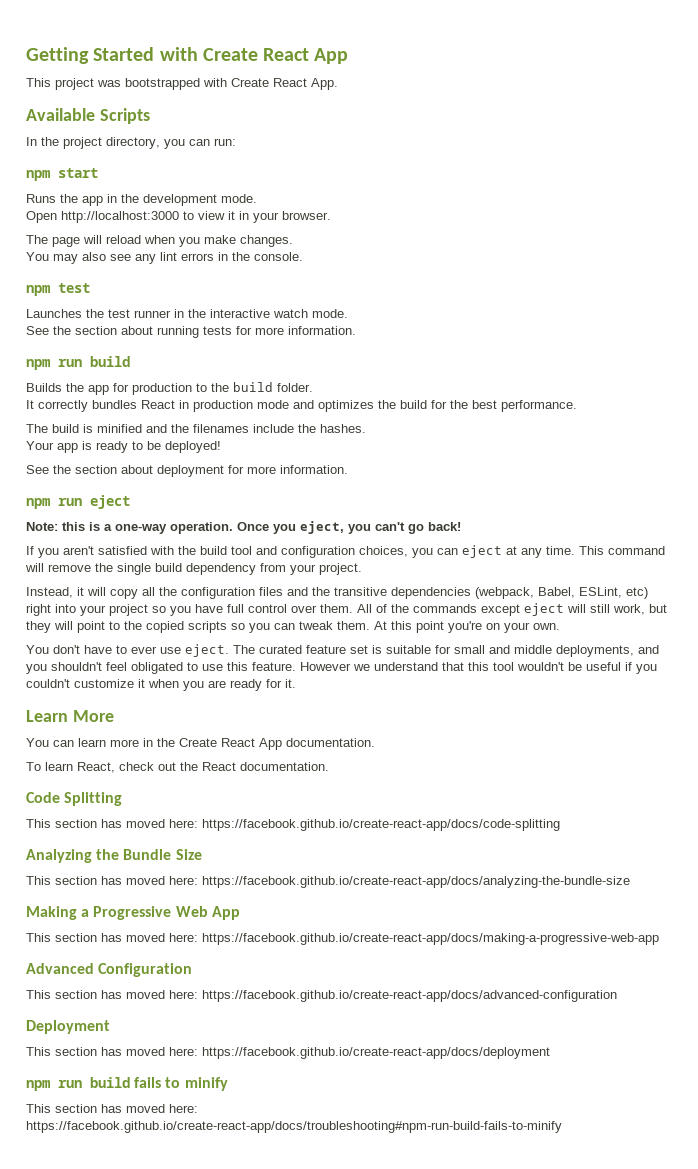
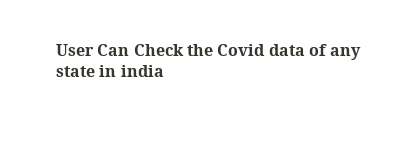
- Getting Started with Create React App
- This project was bootstrapped with Create React App.
- Available Scripts
- In the project directory, you can run:
- npm start
- Runs the app in the development mode.
- Open http://localhost:3000 to view it in your browser.
- The page will reload when you make changes.
- You may also see any lint errors in the console.
- npm test
- Launches the test runner in the interactive watch mode.
- See the section about running tests for more information.
- npm run build
- Builds the app for production to the build folder.
- It correctly bundles React in production mode and optimizes the build for the best performance.
- The build is minified and the filenames include the hashes.
- Your app is ready to be deployed!
- See the section about deployment for more information.
- npm run eject
- Note: this is a one-way operation. Once you eject, you can't go back!
- If you aren't satisfied with the build tool and configuration choices, you can eject at any time. This command will remove the single build dependency from your project.
- Instead, it will copy all the configuration files and the transitive dependencies (webpack, Babel, ESLint, etc) right into your project so you have full control over them. All of the commands except eject will still work, but they will point to the copied scripts so you can tweak them. At this point you're on your own.
- You don't have to ever use eject. The curated feature set is suitable for small and middle deployments, and you shouldn't feel obligated to use this feature. However we understand that this tool wouldn't be useful if you couldn't customize it when you are ready for it.
- Learn More
- You can learn more in the Create React App documentation.
- To learn React, check out the React documentation.
- Code Splitting
- This section has moved here: https://facebook.github.io/create-react-app/docs/code-splitting
- Analyzing the Bundle Size
- This section has moved here: https://facebook.github.io/create-react-app/docs/analyzing-the-bundle-size
- Making a Progressive Web App
- This section has moved here: https://facebook.github.io/create-react-app/docs/making-a-progressive-web-app
- Advanced Configuration
- This section has moved here: https://facebook.github.io/create-react-app/docs/advanced-configuration
- Deployment
- This section has moved here: https://facebook.github.io/create-react-app/docs/deployment
- npm run build fails to minify
- This section has moved here: https://facebook.github.io/create-react-app/docs/troubleshooting#npm-run-build-fails-to-minify
+ User Can Check the Covid data of any state in india

